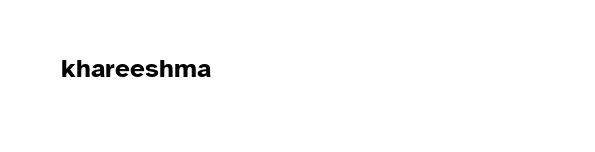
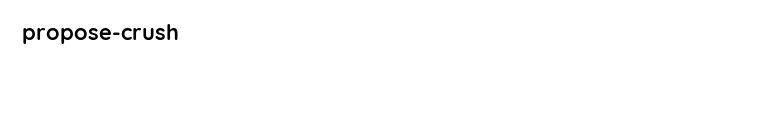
- khareeshma
+ propose-crush

